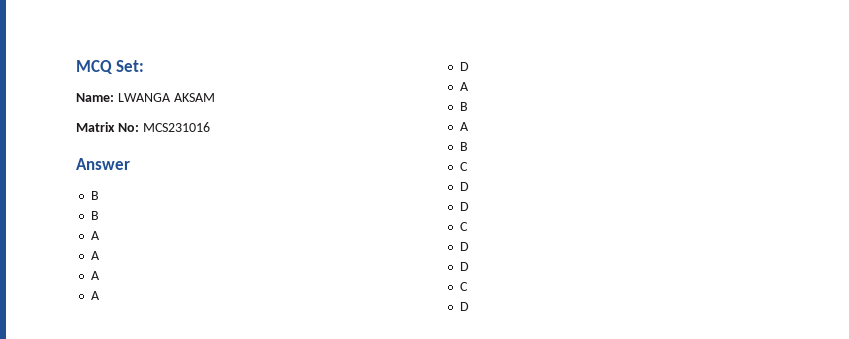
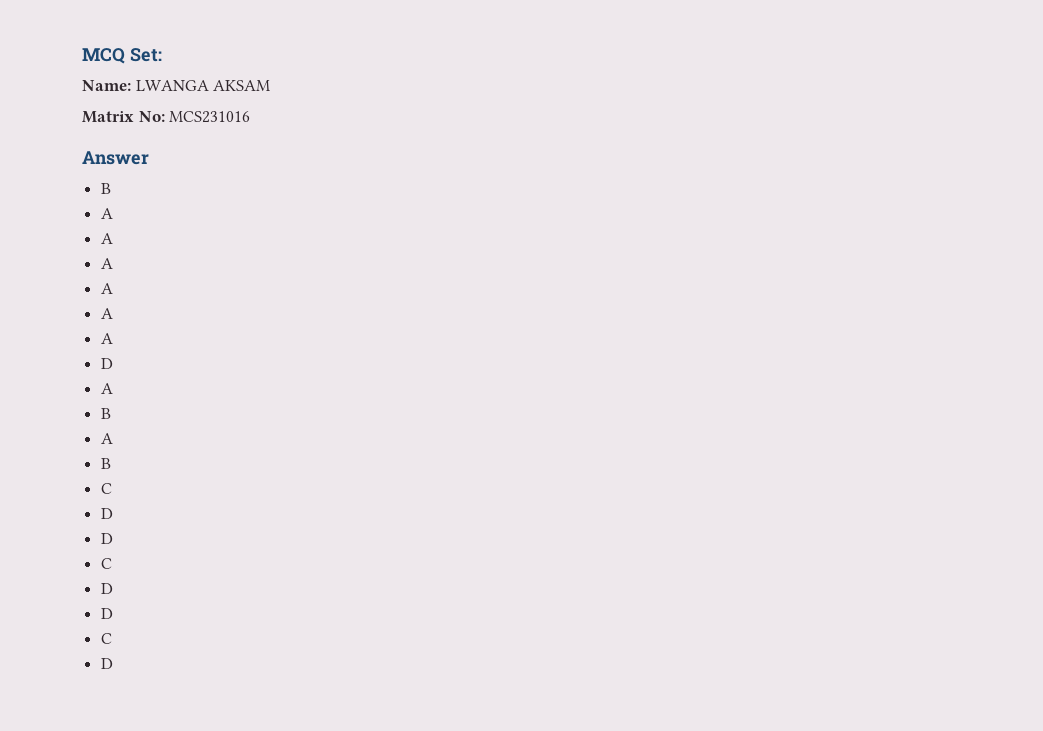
  Answer
  B
- B
+ A
+ A

